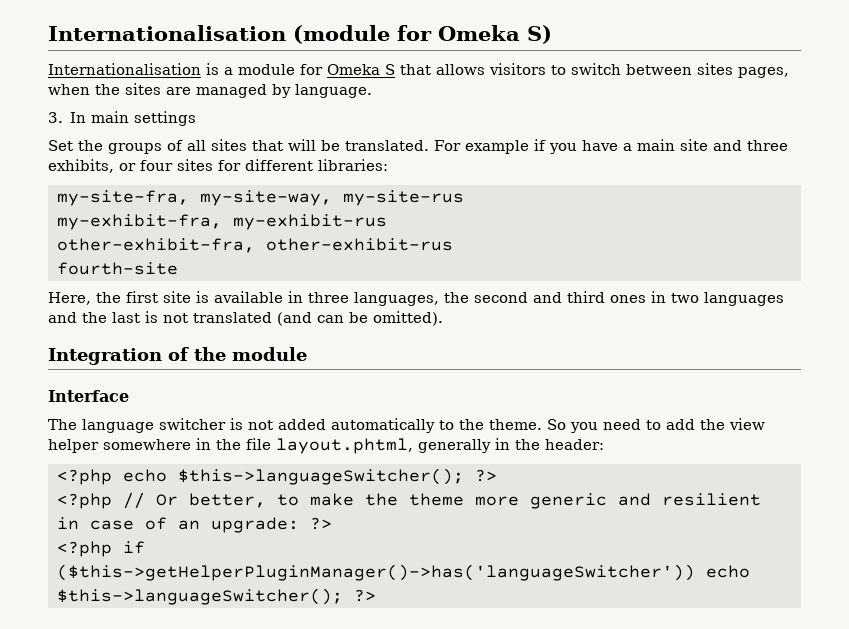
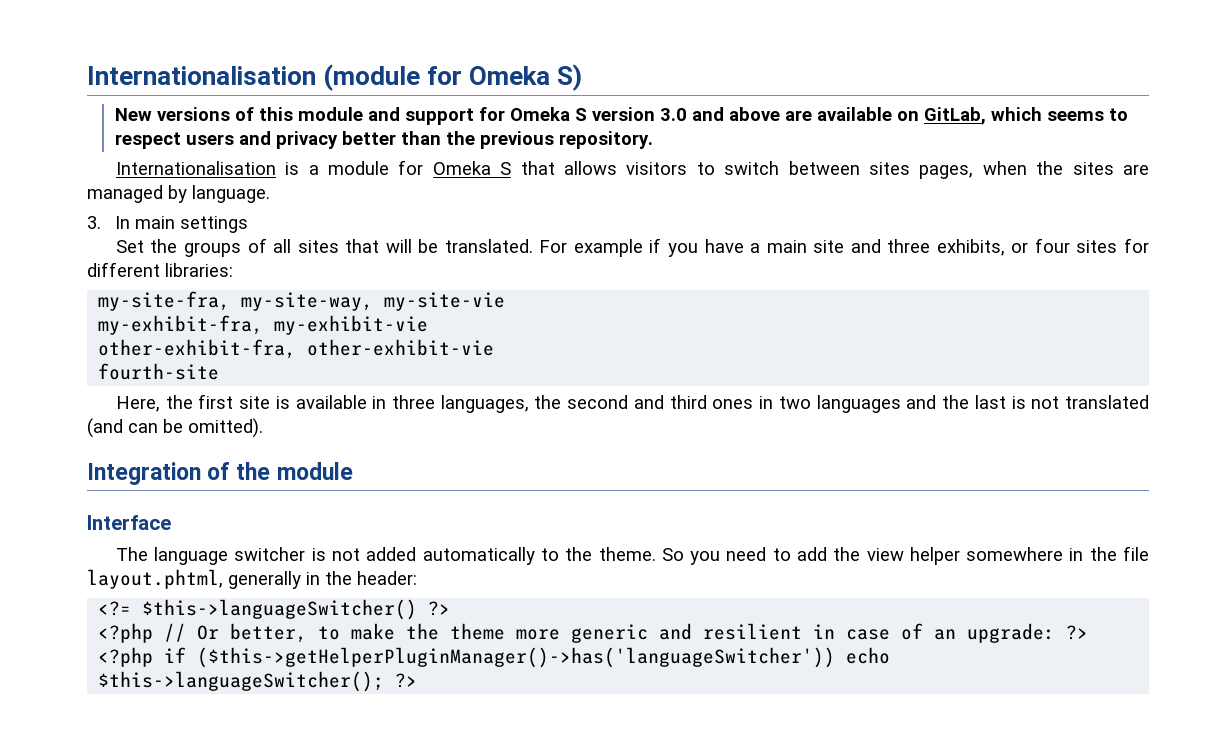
+ New versions of this module and support for Omeka S version 3.0 and above are available on GitLab, which seems to respect users and privacy better than the previous repository.
- my-site-fra, my-site-way, my-site-rus
+ my-site-fra, my-site-way, my-site-vie
- my-exhibit-fra, my-exhibit-rus
+ my-exhibit-fra, my-exhibit-vie
- other-exhibit-fra, other-exhibit-rus
+ other-exhibit-fra, other-exhibit-vie
- <?php echo $this->languageSwitcher(); ?>
+ <?= $this->languageSwitcher() ?>

